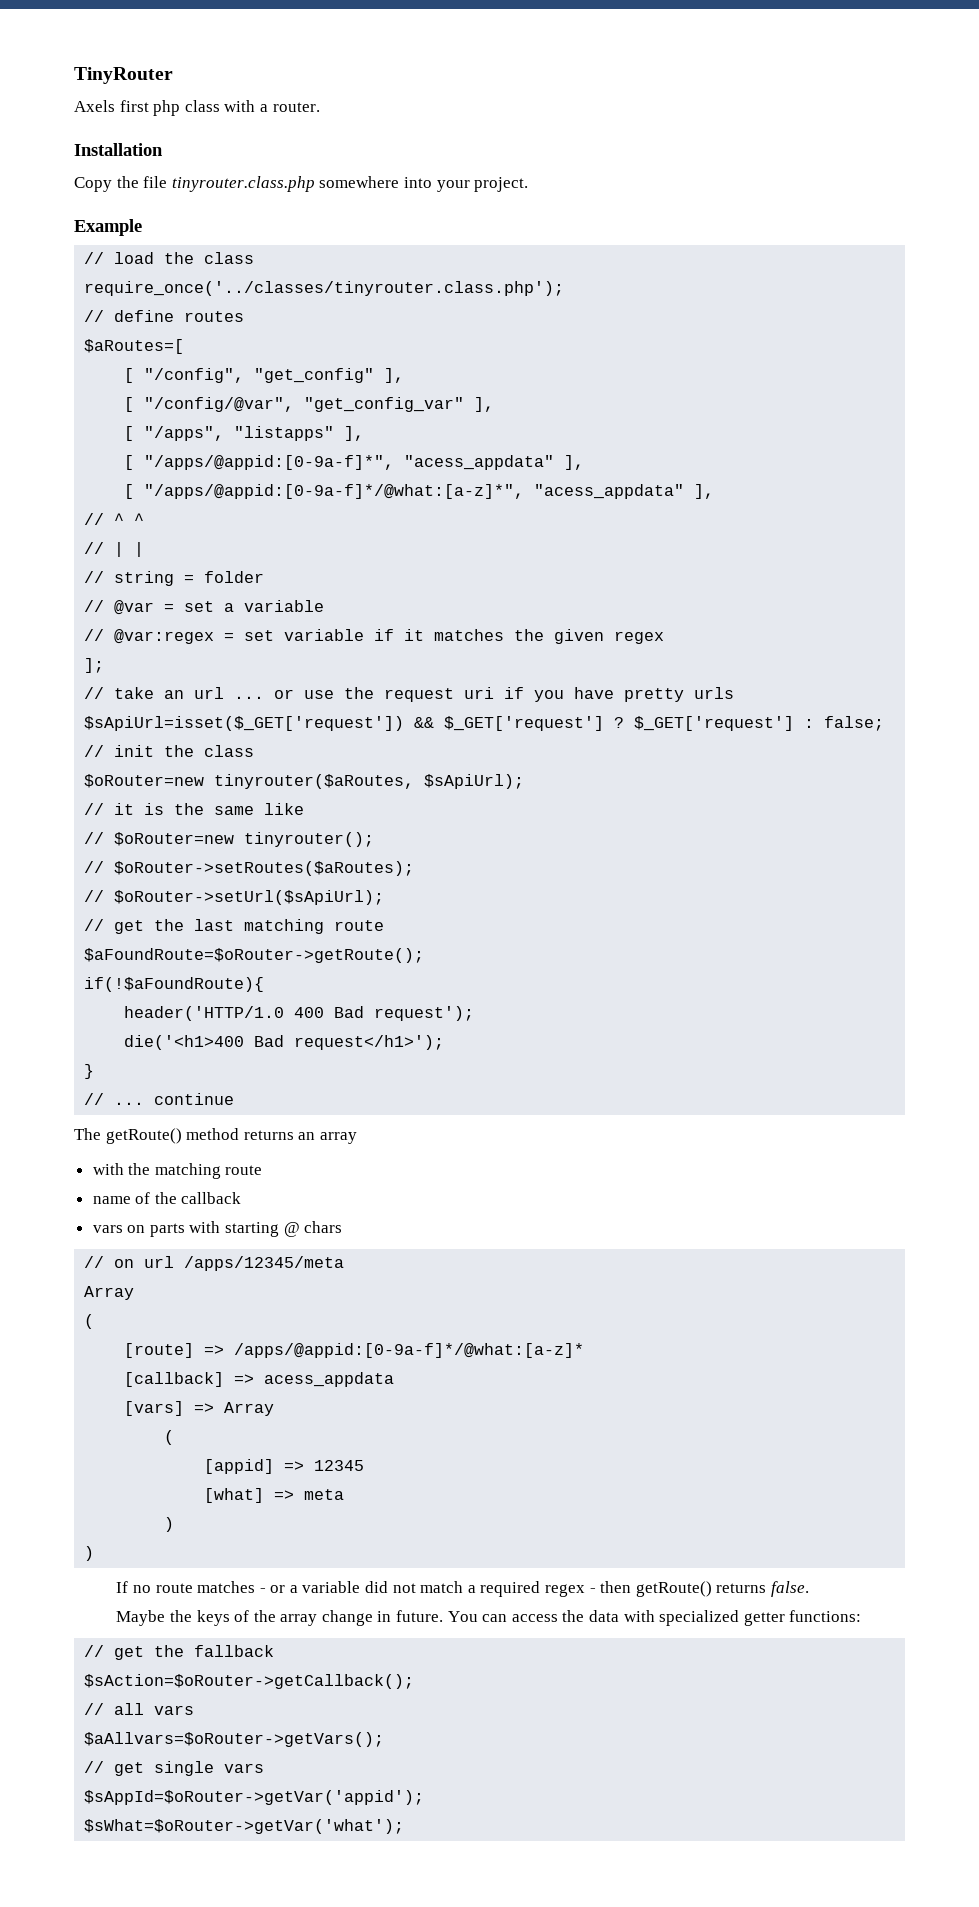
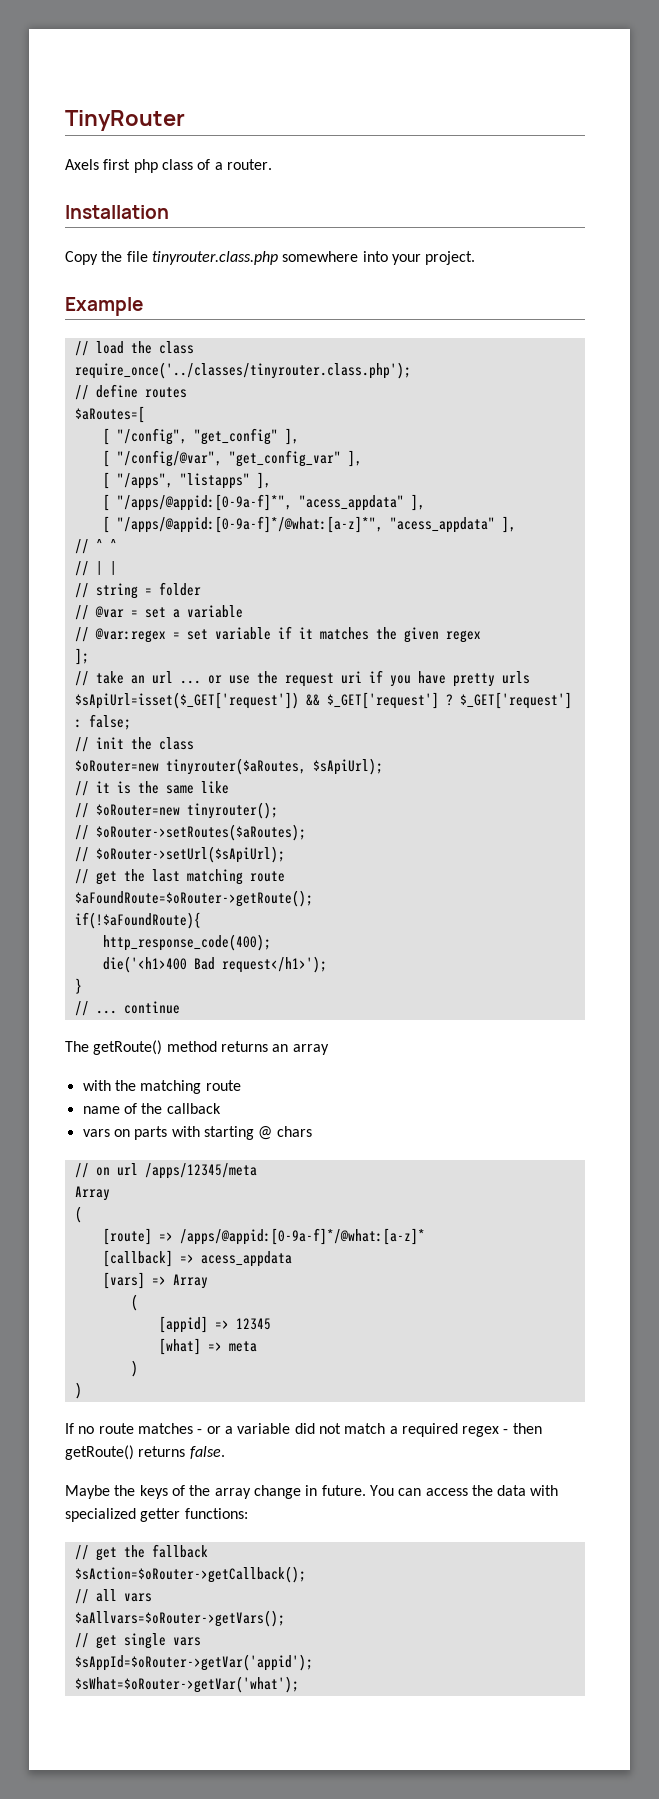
- Axels first php class with a router.
+ Axels first php class of a router.
- header('HTTP/1.0 400 Bad request');
+ http_response_code(400);

